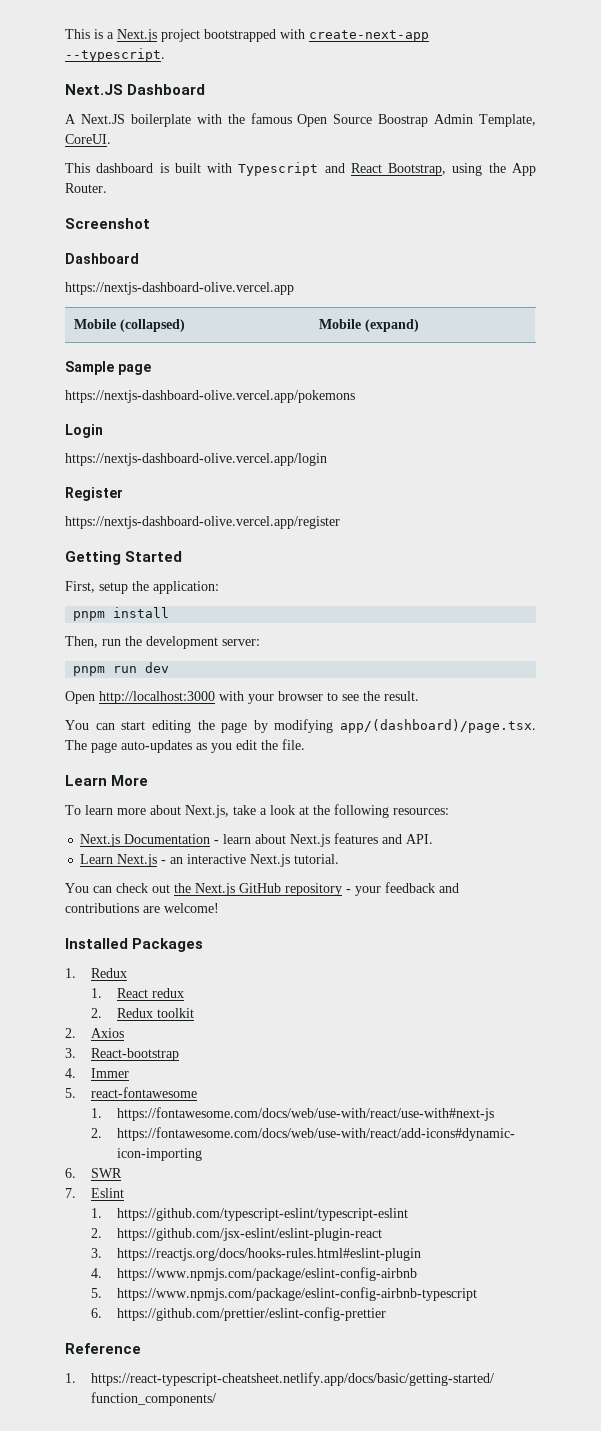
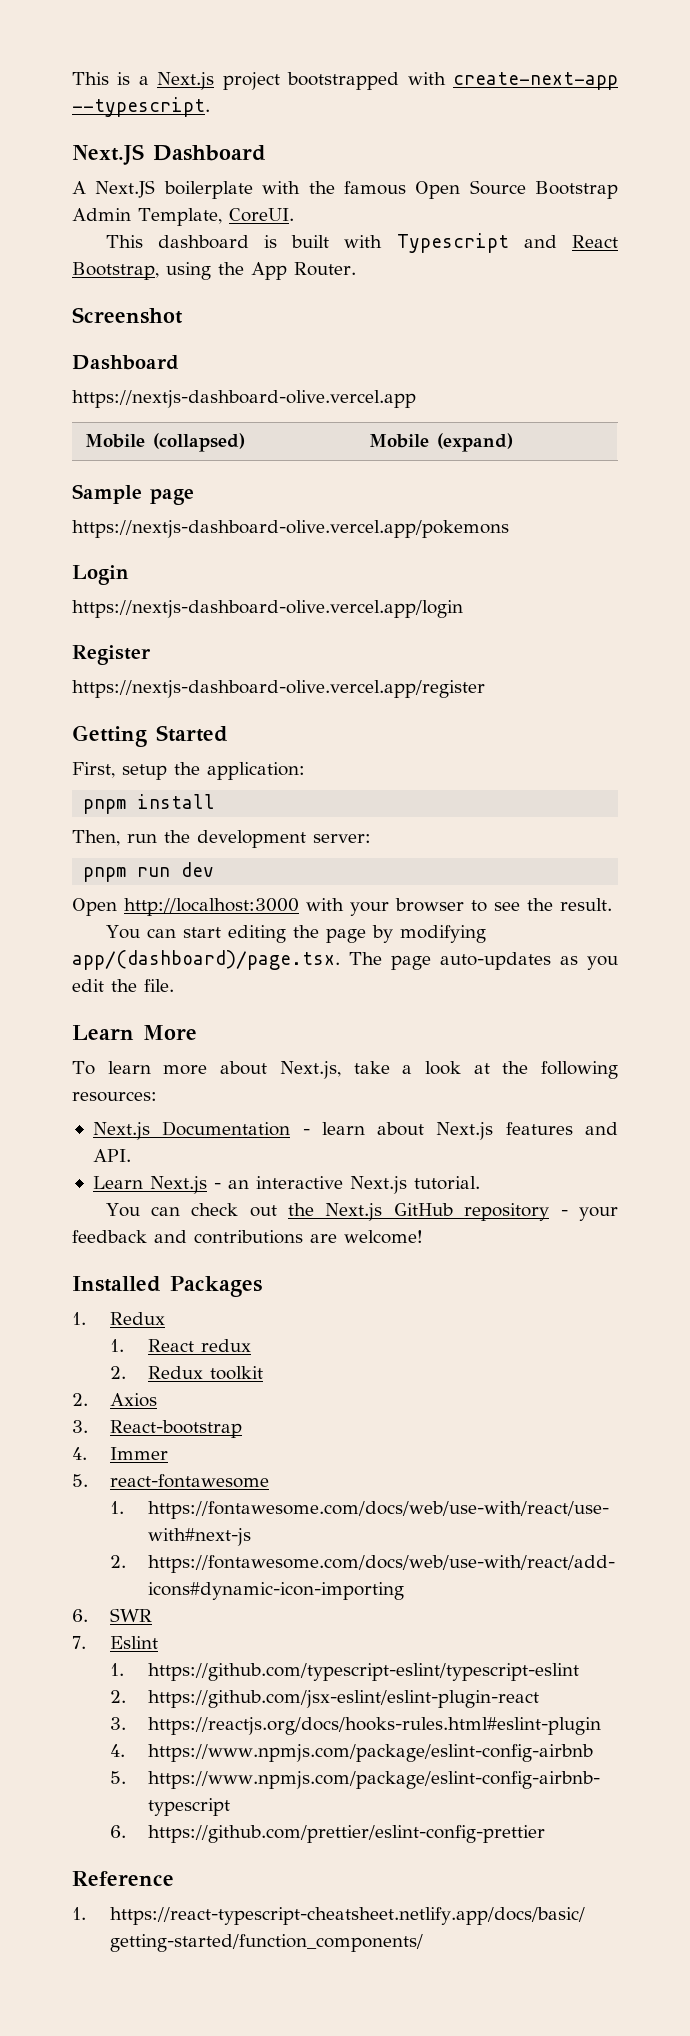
- A Next.JS boilerplate with the famous Open Source Boostrap Admin Template, CoreUI.
+ A Next.JS boilerplate with the famous Open Source Bootstrap Admin Template, CoreUI.

